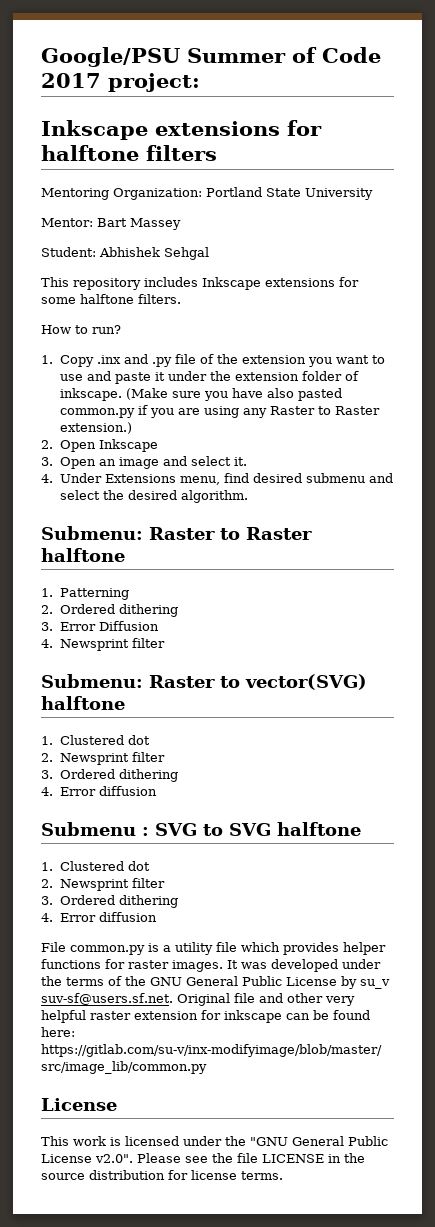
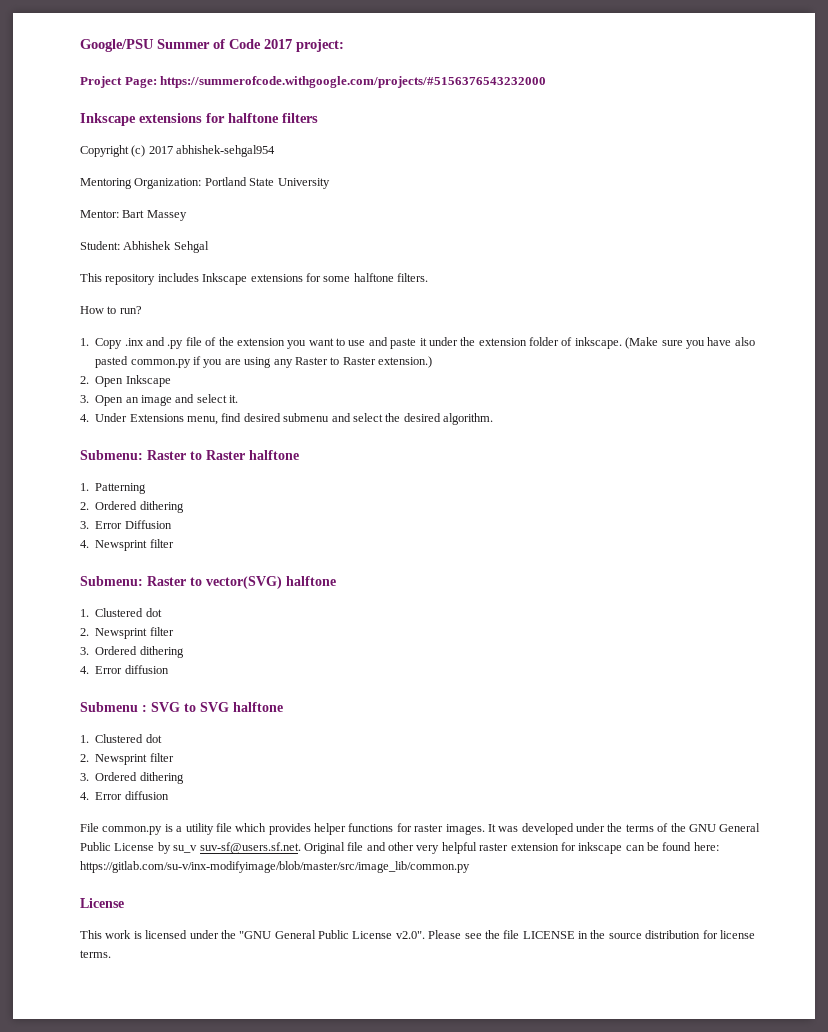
+ Project Page: https://summerofcode.withgoogle.com/projects/#5156376543232000
+ Copyright (c) 2017 abhishek-sehgal954

